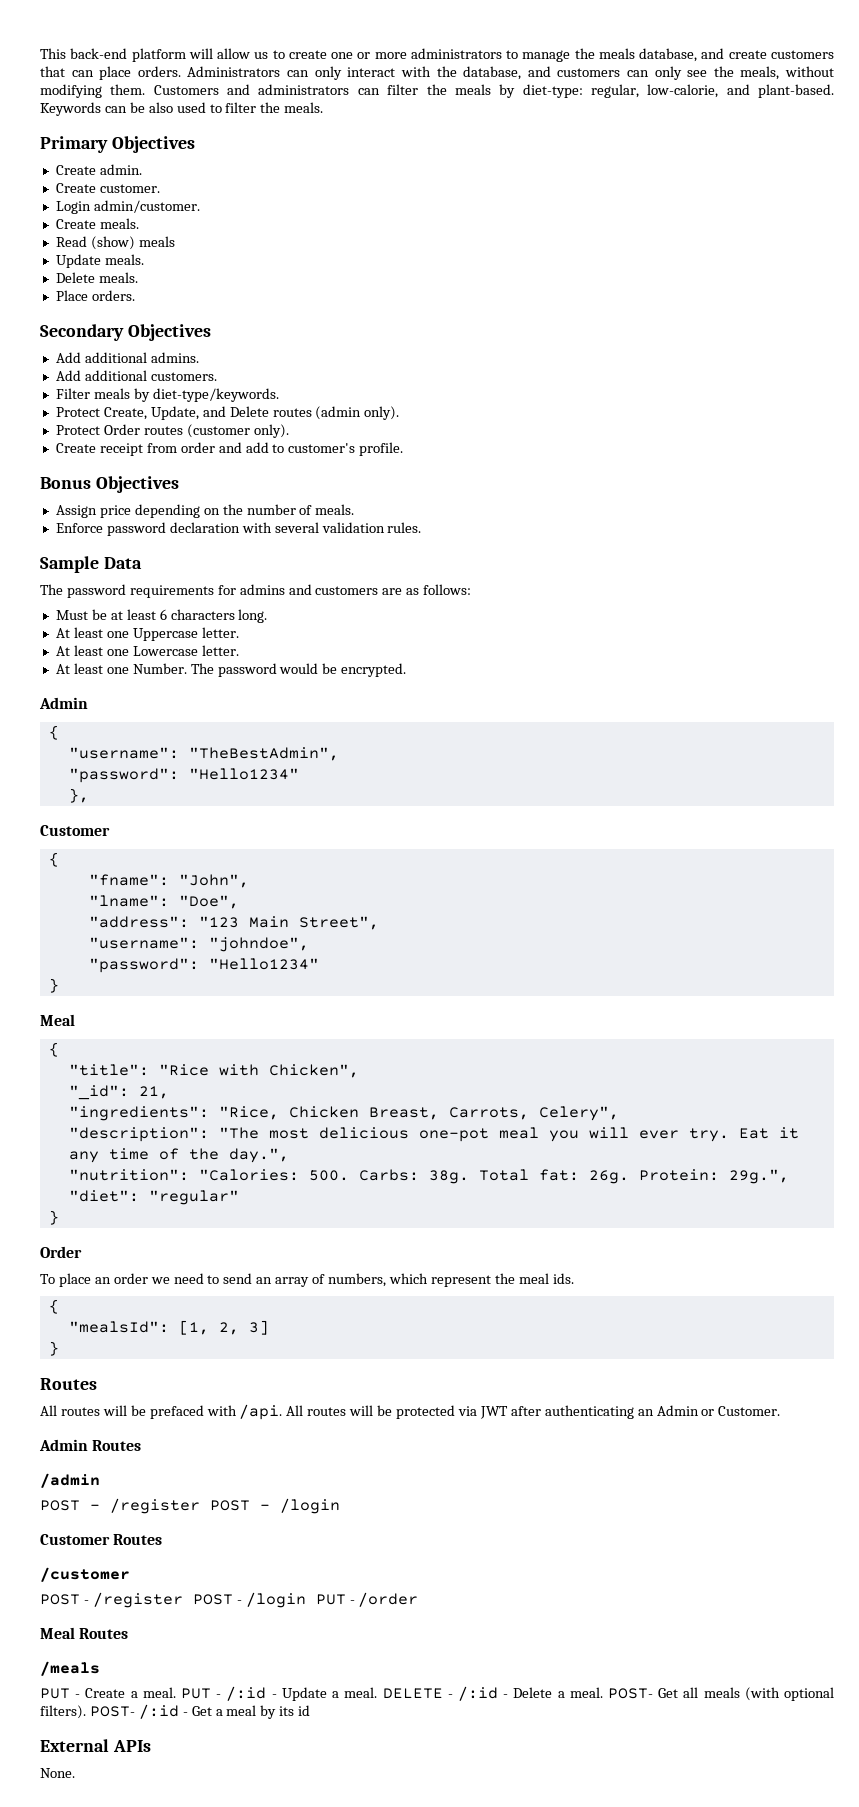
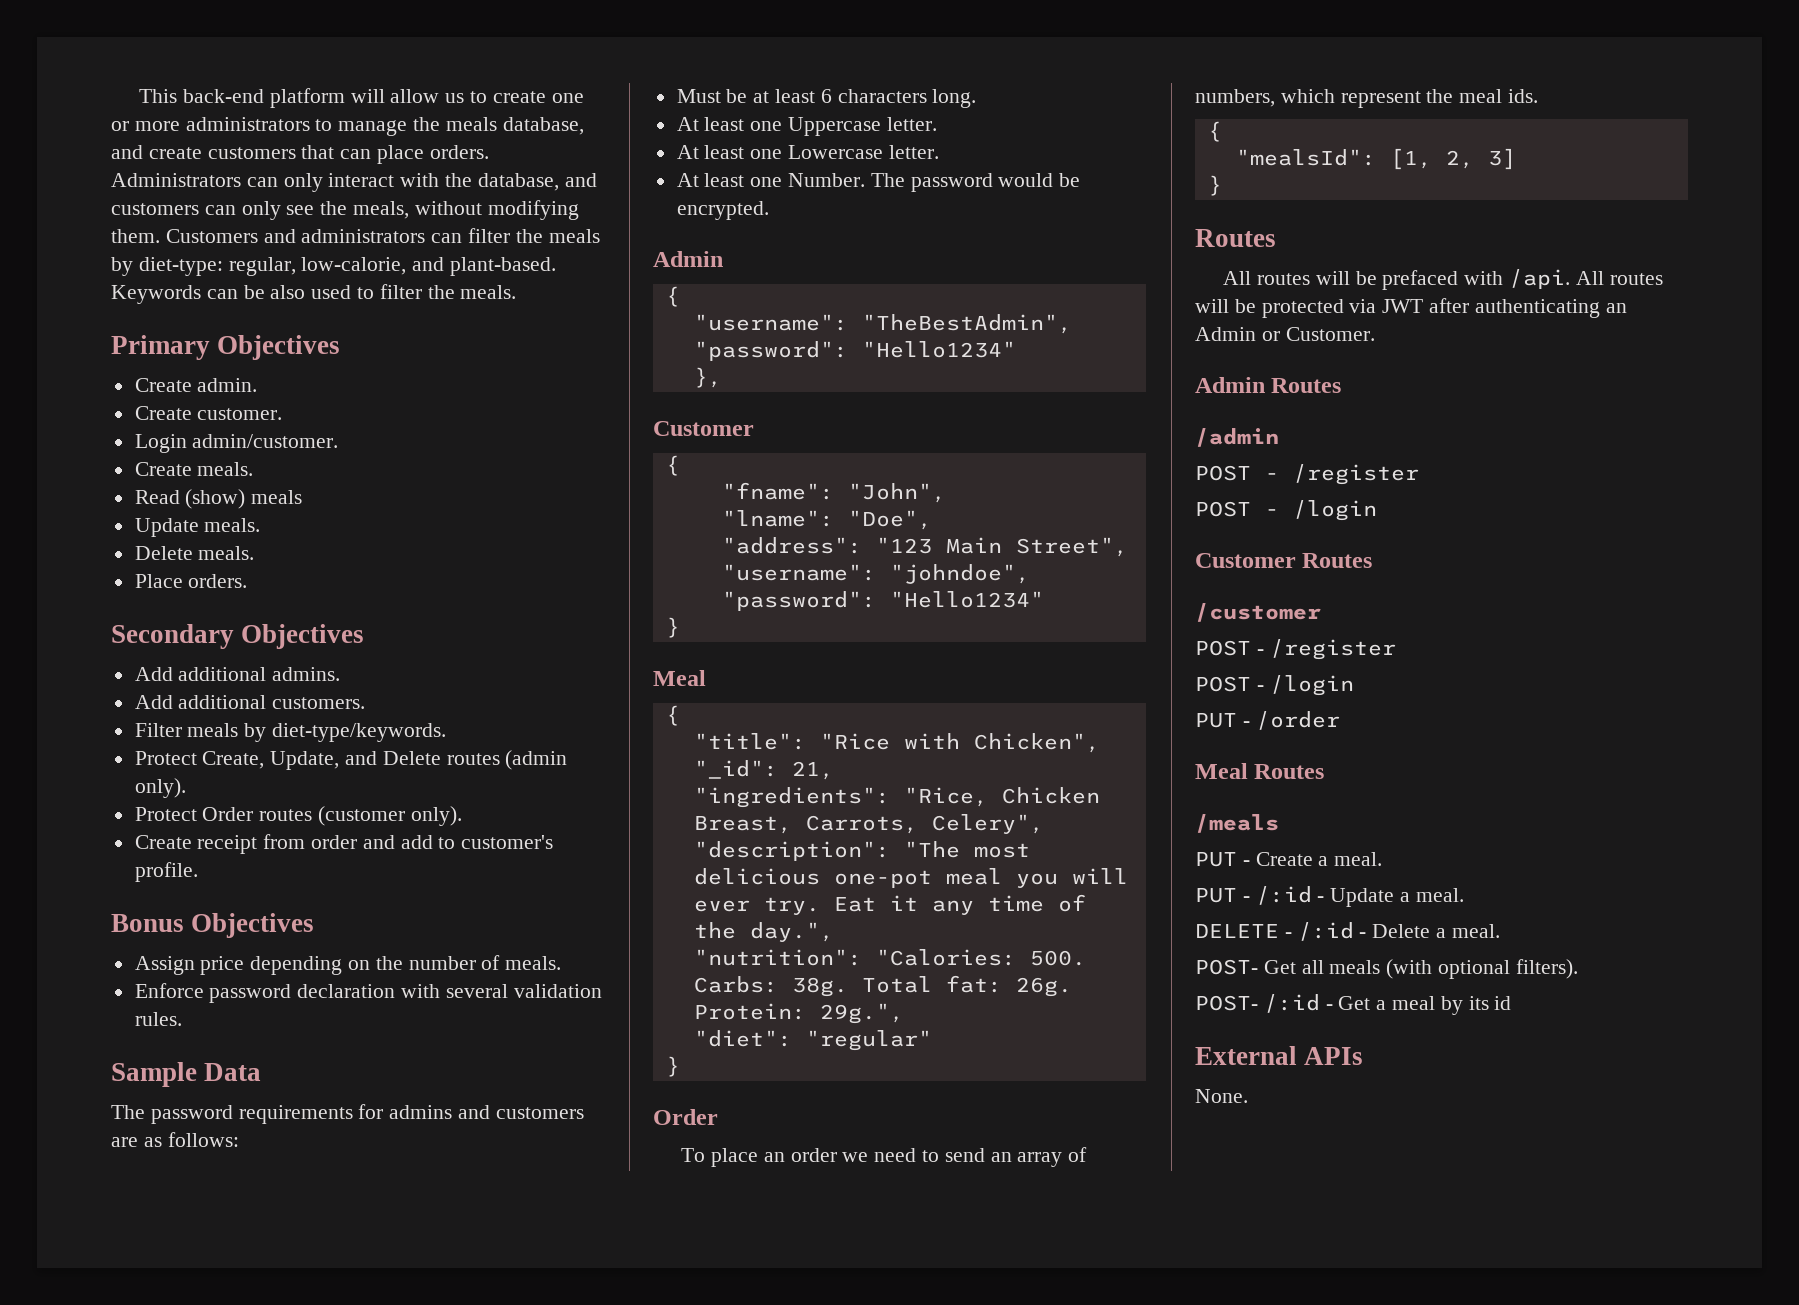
  /admin
- POST - /register POST - /login
+ POST - /register
+ POST - /login
  /customer
- POST - /register POST - /login PUT - /order
+ POST - /register
+ POST - /login
+ PUT - /order
- PUT - Create a meal. PUT - /:id - Update a meal. DELETE - /:id - Delete a meal. POST- Get all meals (with optional filters). POST- /:id - Get a meal by its id
+ PUT - Create a meal.
+ PUT - /:id - Update a meal.
+ DELETE - /:id - Delete a meal.
+ POST- Get all meals (with optional filters).
+ POST- /:id - Get a meal by its id

